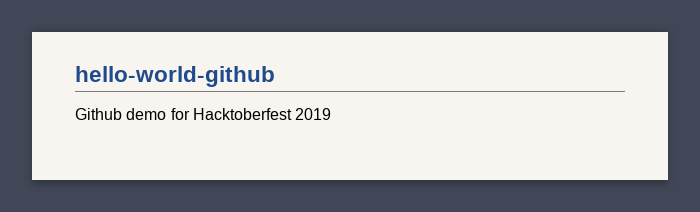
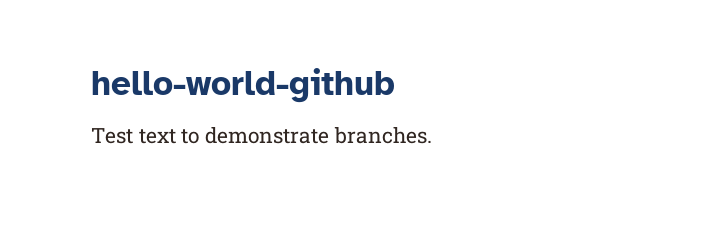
- Github demo for Hacktoberfest 2019
+ Test text to demonstrate branches.

